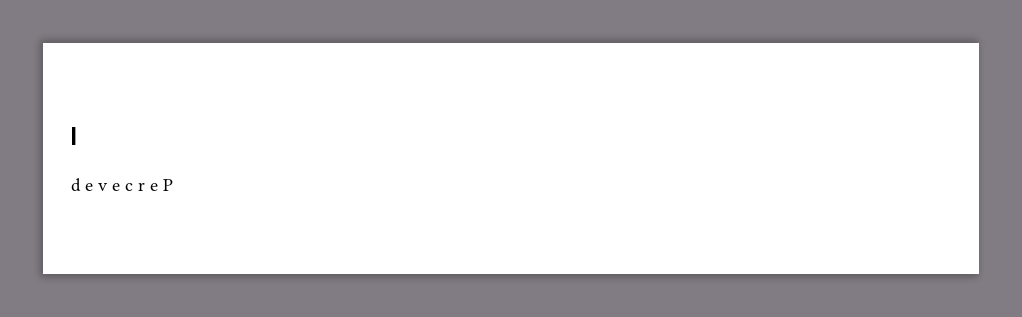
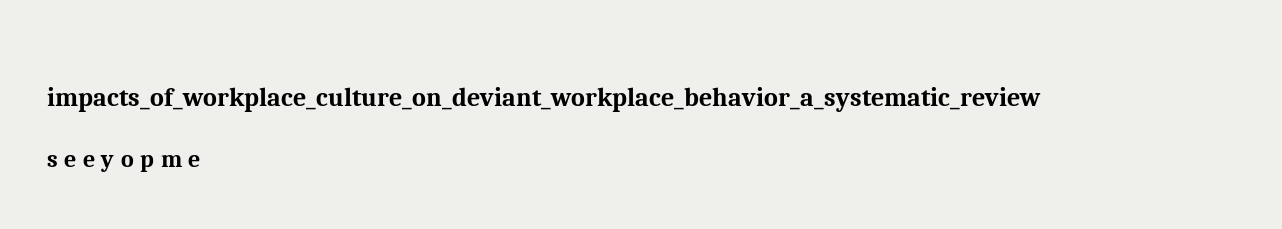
- l
- d e v e c r e P
+ impacts_of_workplace_culture_on_deviant_workplace_behavior_a_systematic_review
+ s e e y o p m e

